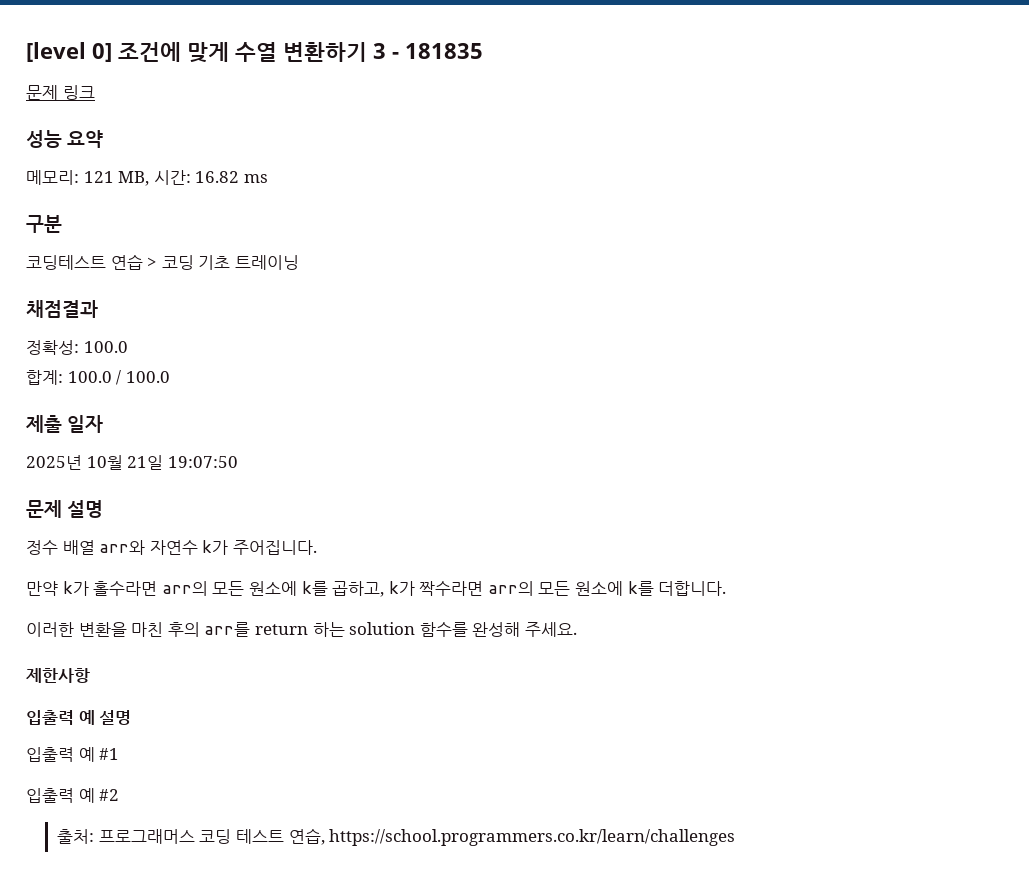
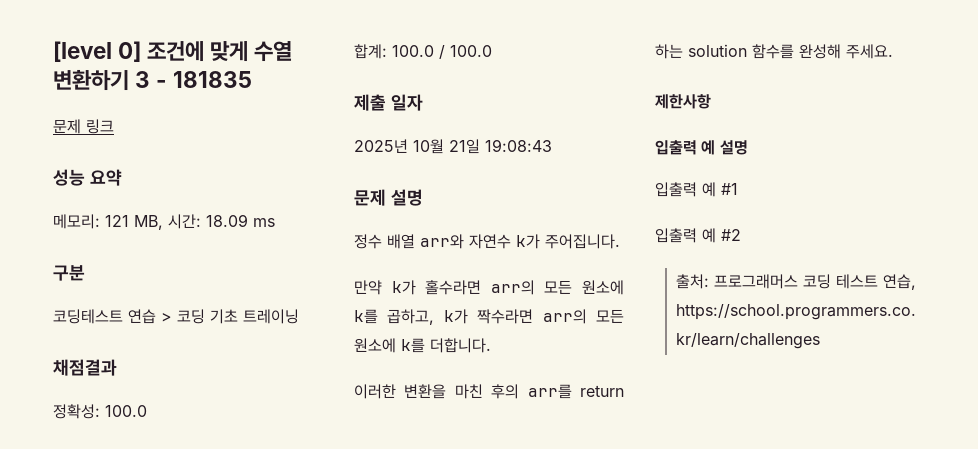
- 메모리: 121 MB, 시간: 16.82 ms
+ 메모리: 121 MB, 시간: 18.09 ms
- 2025년 10월 21일 19:07:50
+ 2025년 10월 21일 19:08:43

